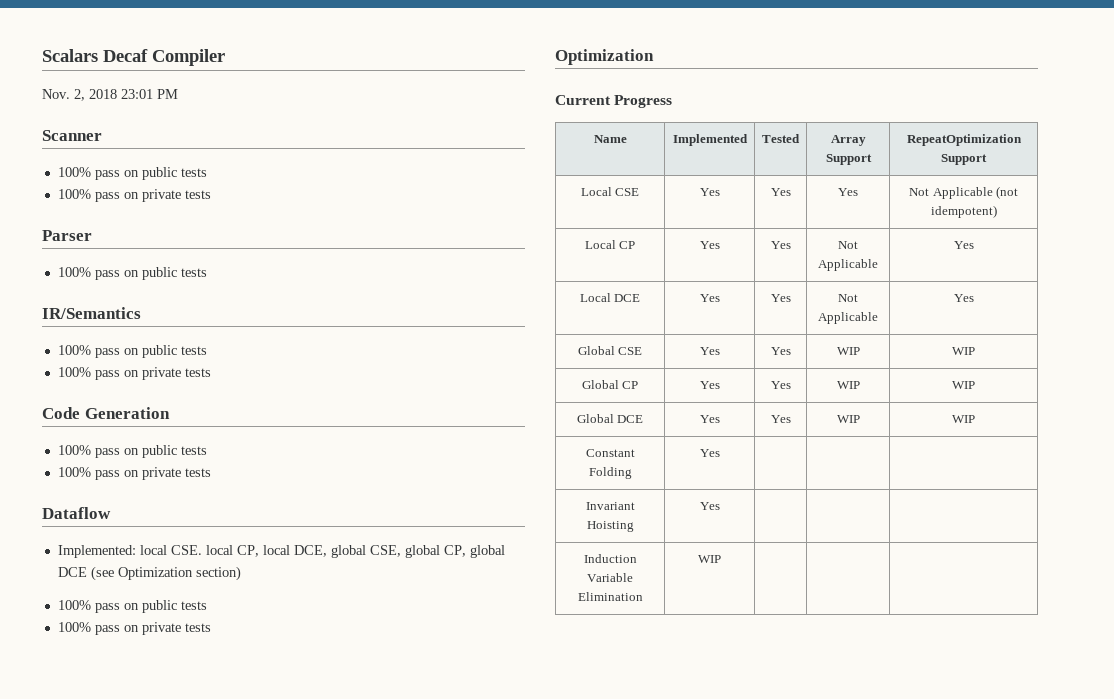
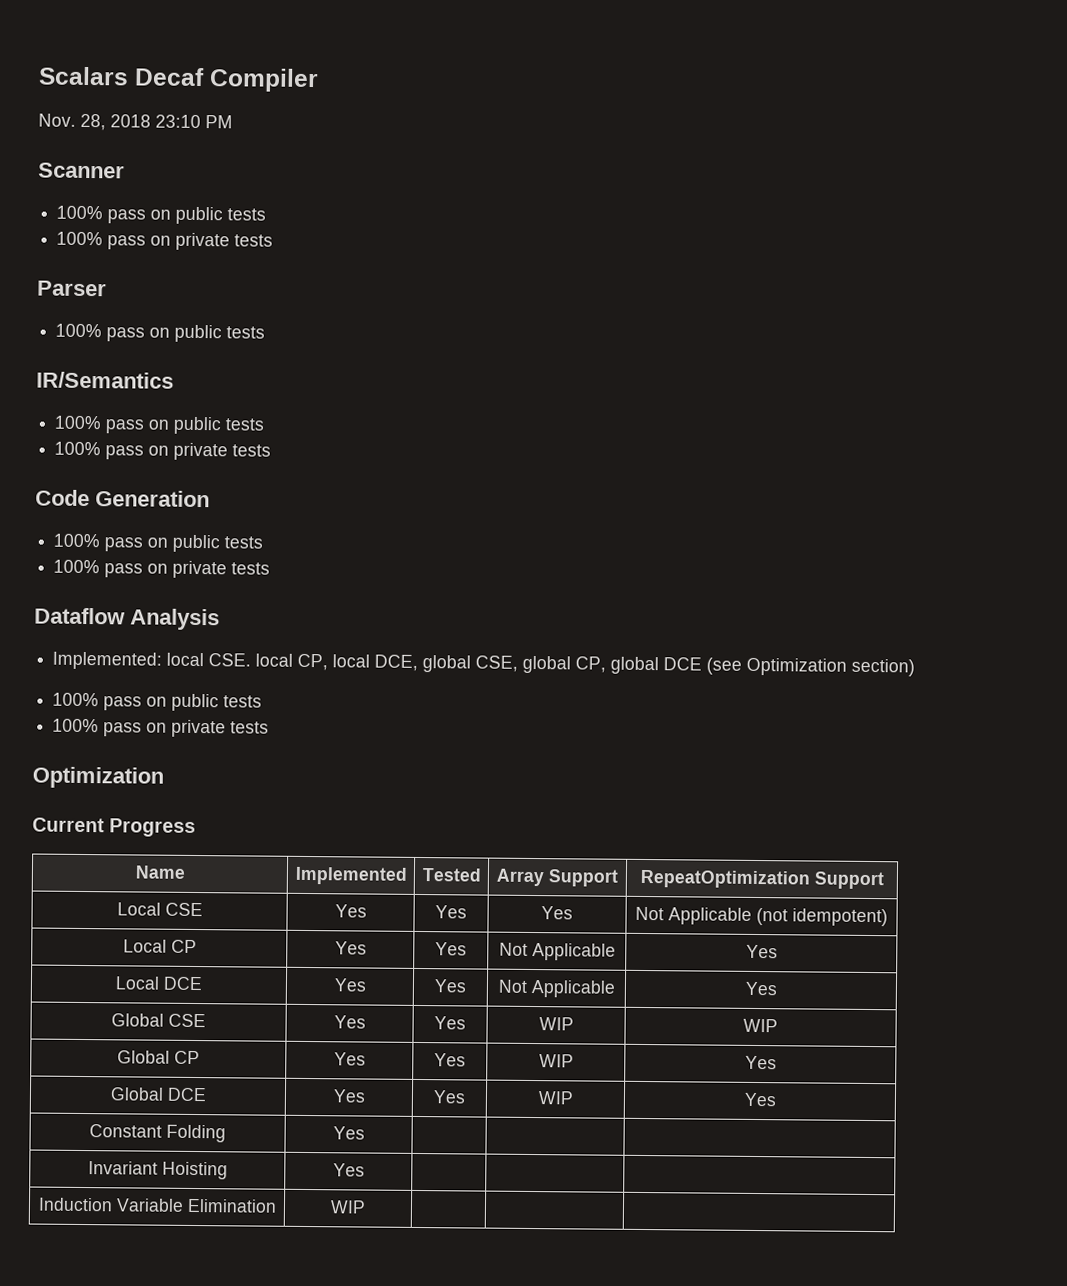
- Nov. 2, 2018 23:01 PM
+ Nov. 28, 2018 23:10 PM
- Dataflow
+ Dataflow Analysis
- Global CP | Yes | Yes | WIP | WIP
+ Global CP | Yes | Yes | WIP | Yes
- Global DCE | Yes | Yes | WIP | WIP
+ Global DCE | Yes | Yes | WIP | Yes

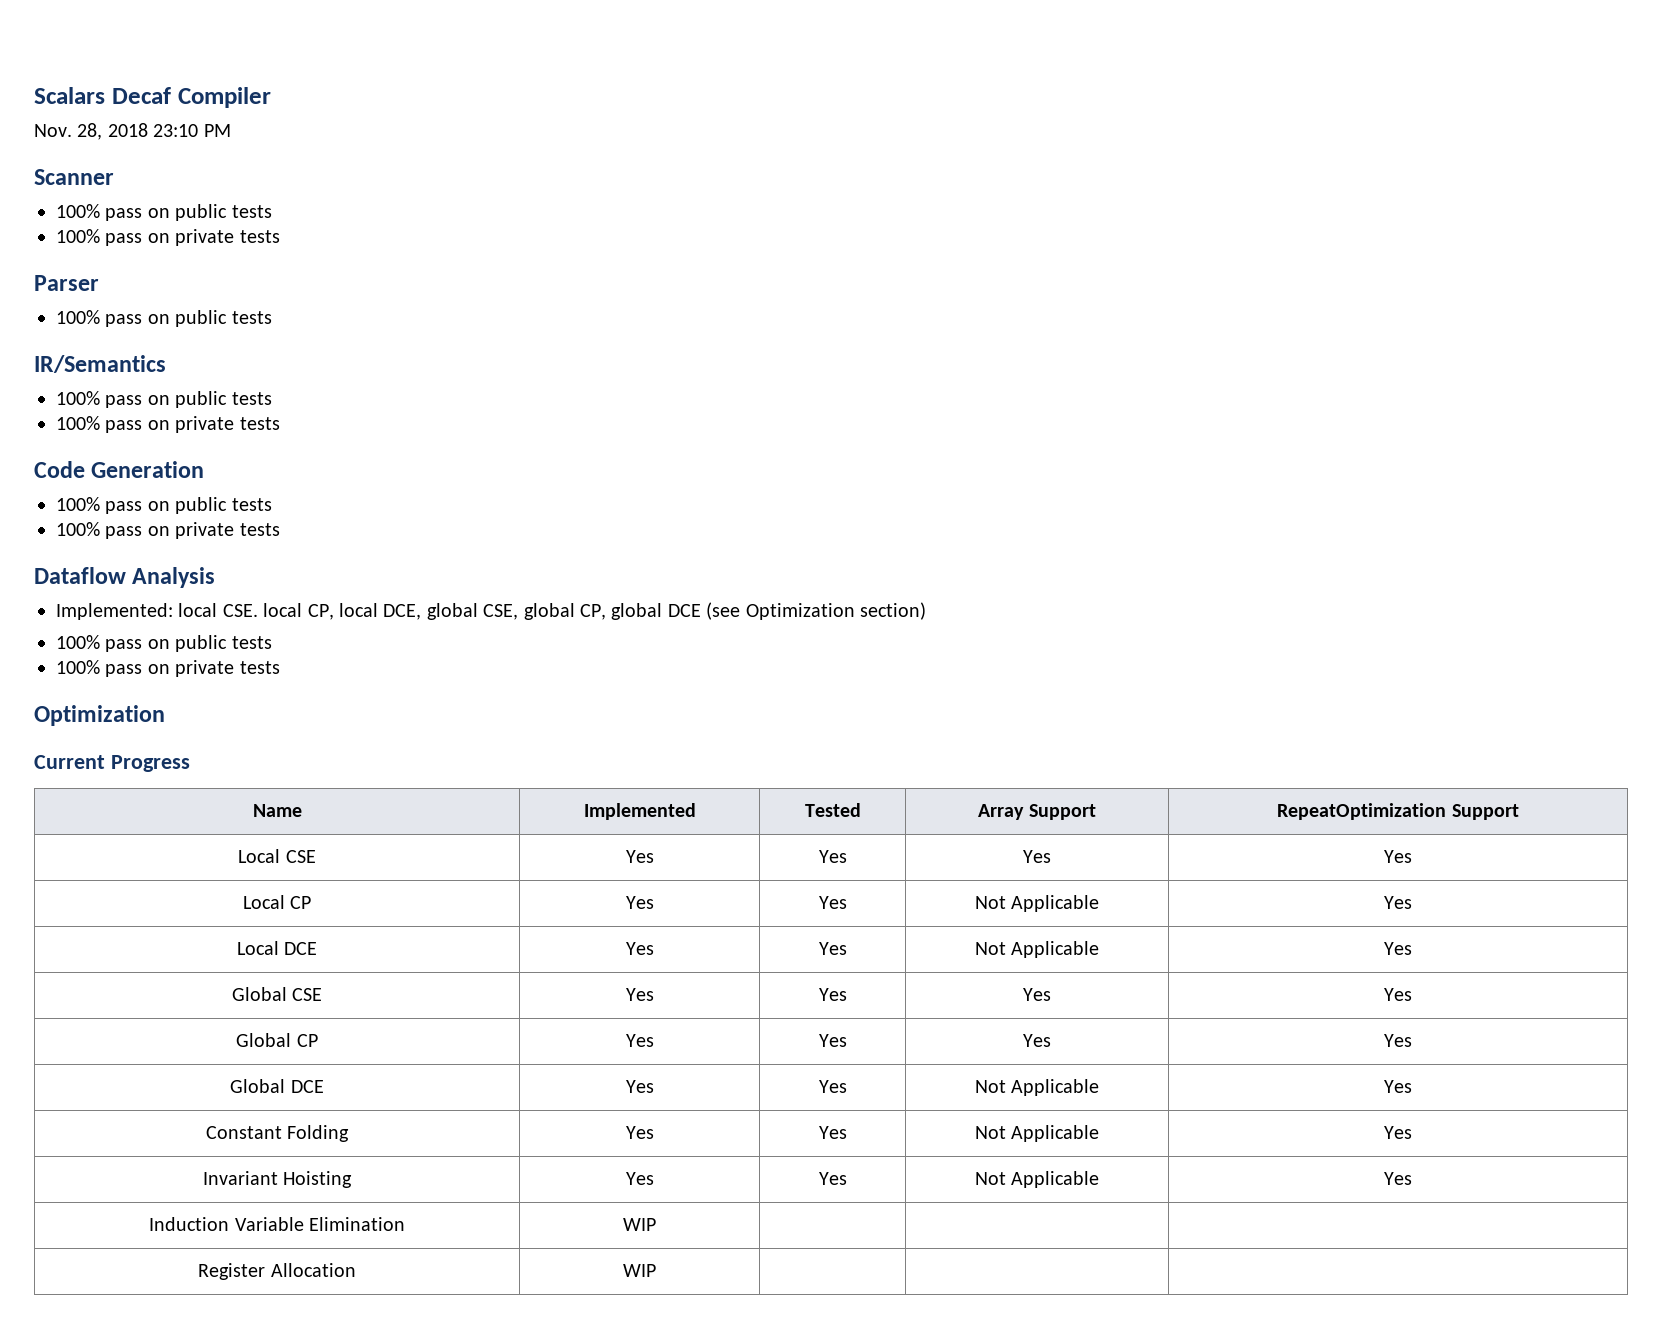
- Local CSE | Yes | Yes | Yes | Not Applicable (not idempotent)
+ Local CSE | Yes | Yes | Yes | Yes
- Global CSE | Yes | Yes | WIP | WIP
+ Global CSE | Yes | Yes | Yes | Yes
- Global CP | Yes | Yes | WIP | Yes
+ Global CP | Yes | Yes | Yes | Yes
- Global DCE | Yes | Yes | WIP | Yes
+ Global DCE | Yes | Yes | Not Applicable | Yes
- Constant Folding | Yes | | |
+ Constant Folding | Yes | Yes | Not Applicable | Yes
- Invariant Hoisting | Yes | | |
+ Invariant Hoisting | Yes | Yes | Not Applicable | Yes
+ Register Allocation | WIP | | |

